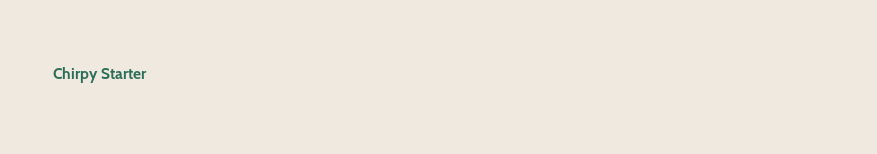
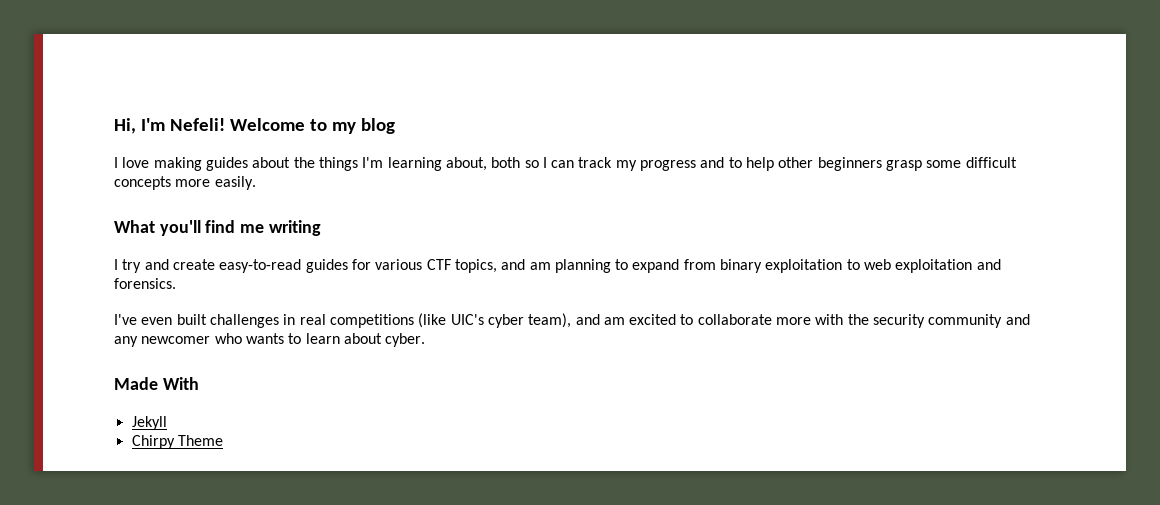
- Chirpy Starter
+ Hi, I'm Nefeli! Welcome to my blog
+ I love making guides about the things I'm learning about, both so I can track my progress and to help other beginners grasp some difficult concepts more easily.
+ What you'll find me writing
+ I try and create easy-to-read guides for various CTF topics, and am planning to expand from binary exploitation to web exploitation and forensics.
+ I've even built challenges in real competitions (like UIC's cyber team), and am excited to collaborate more with the security community and any newcomer who wants to learn about cyber.
+ Made With
+ Jekyll
+ Chirpy Theme

